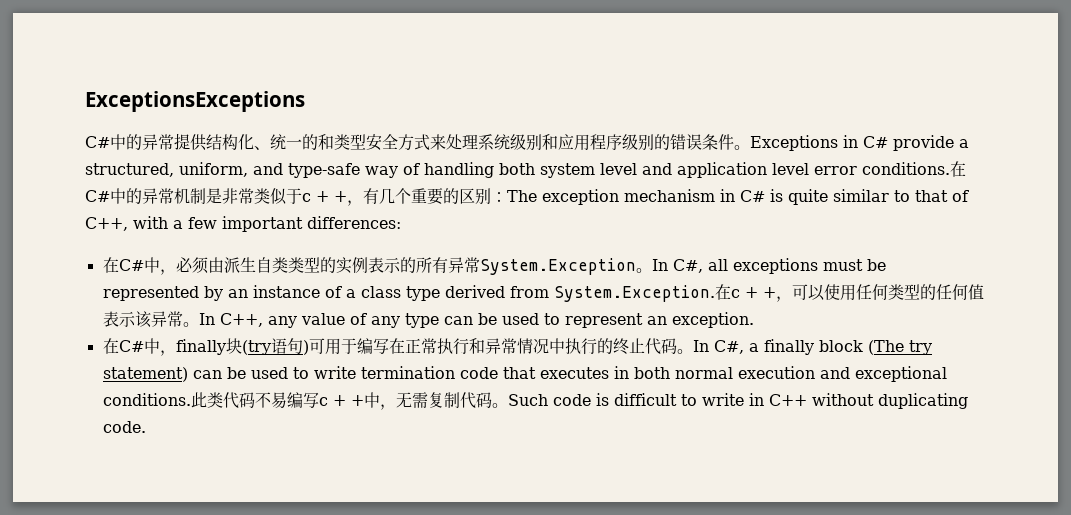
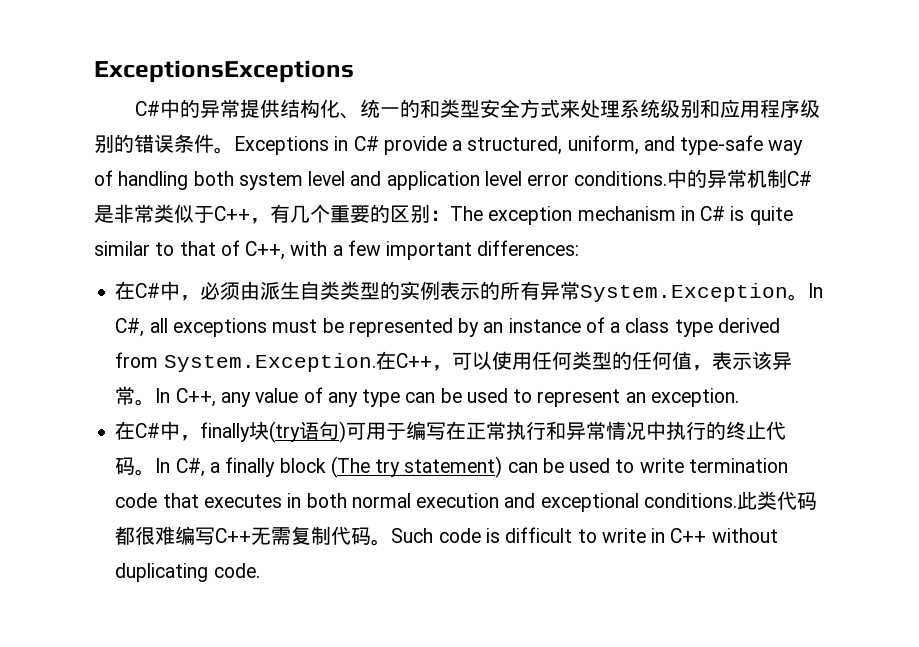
- 在C#中的异常机制是非常类似于c + +，有几个重要的区别：The exception mechanism in C# is quite similar to that of C++, with a few important differences:
+ 中的异常机制C#是非常类似于C++，有几个重要的区别：The exception mechanism in C# is quite similar to that of C++, with a few important differences:
- In C#, all exceptions must be represented by an instance of a class type derived from System.Exception.在c + +，可以使用任何类型的任何值表示该异常。
+ In C#, all exceptions must be represented by an instance of a class type derived from System.Exception.在C++，可以使用任何类型的任何值，表示该异常。
- 此类代码不易编写c + +中，无需复制代码。
+ 此类代码都很难编写C++无需复制代码。

